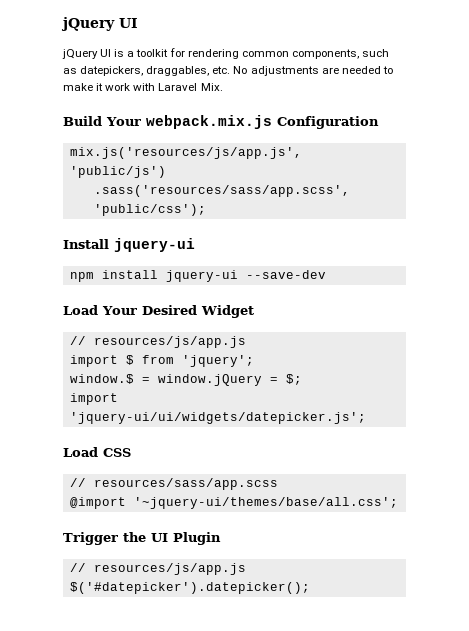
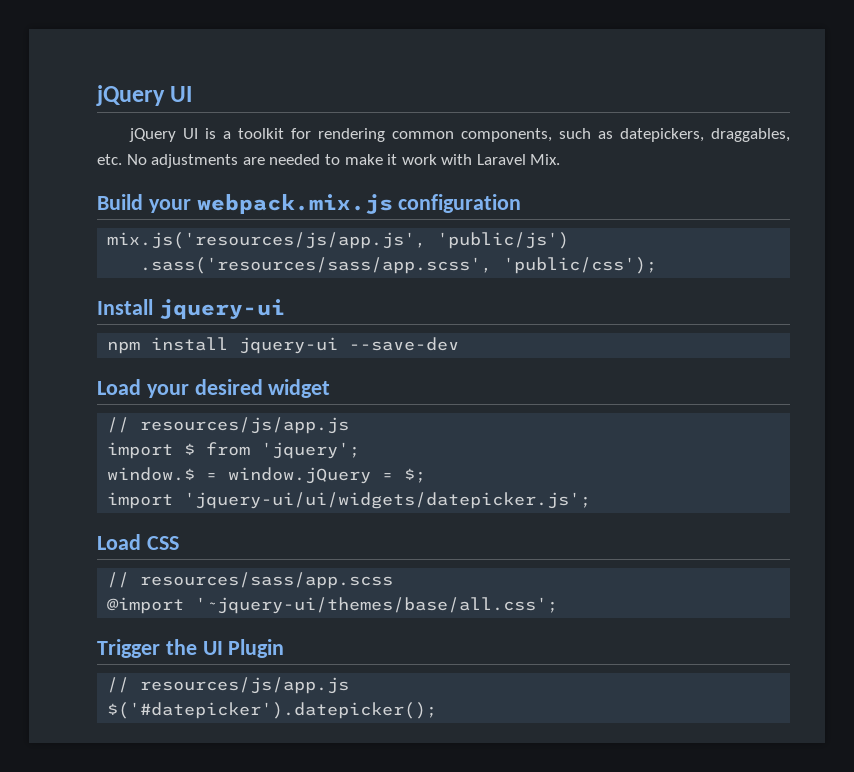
- Build Your webpack.mix.js Configuration
+ Build your webpack.mix.js configuration
- Load Your Desired Widget
+ Load your desired widget

